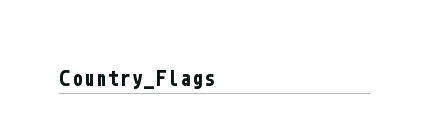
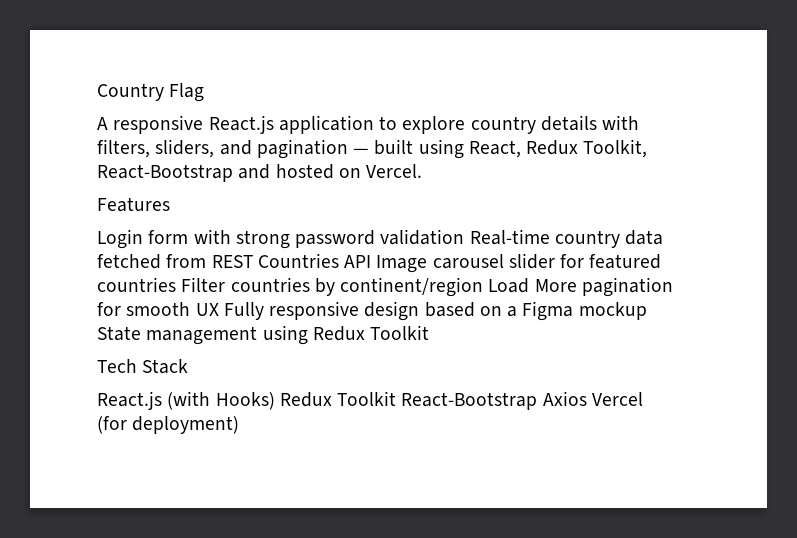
- Country_Flags
+ Country Flag
+ A responsive React.js application to explore country details with filters, sliders, and pagination — built using React, Redux Toolkit, React-Bootstrap and hosted on Vercel.
+ Features
+ Login form with strong password validation Real-time country data fetched from REST Countries API Image carousel slider for featured countries Filter countries by continent/region Load More pagination for smooth UX Fully responsive design based on a Figma mockup State management using Redux Toolkit
+ Tech Stack
+ React.js (with Hooks) Redux Toolkit React-Bootstrap Axios Vercel (for deployment)

